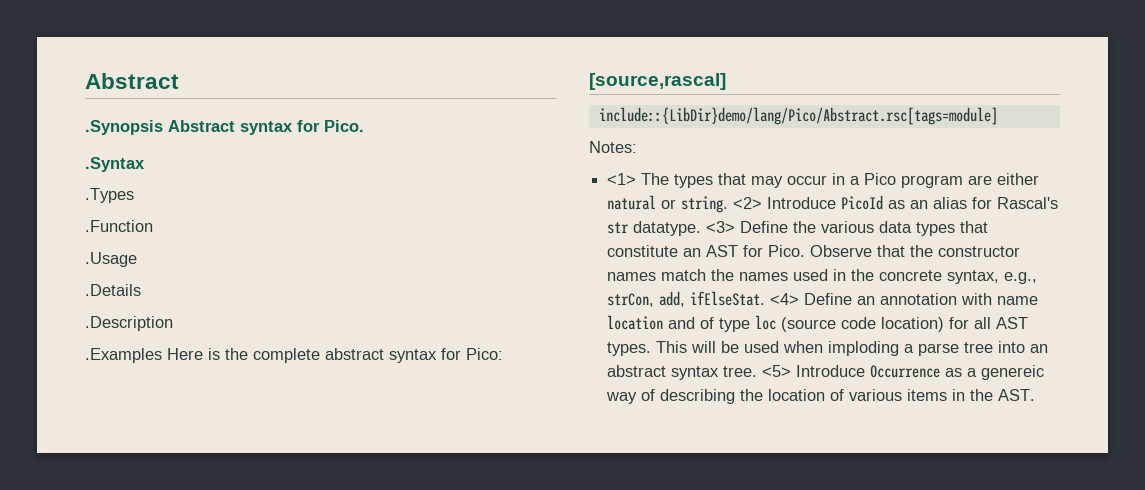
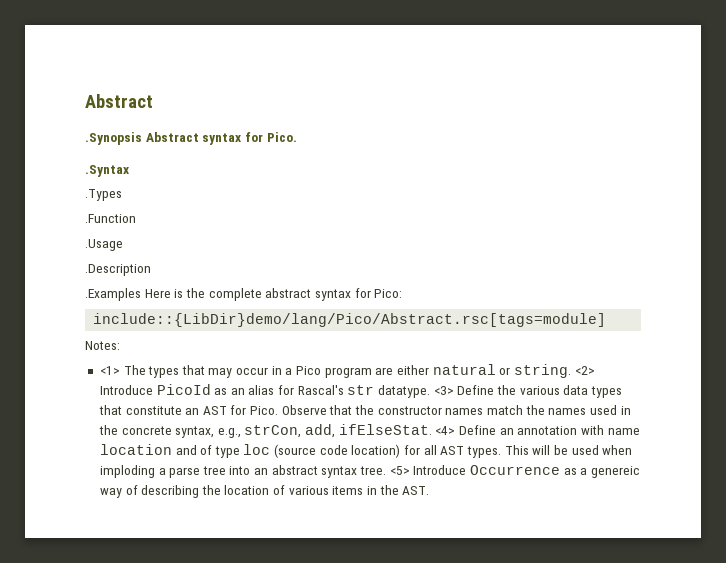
- .Details
- [source,rascal]

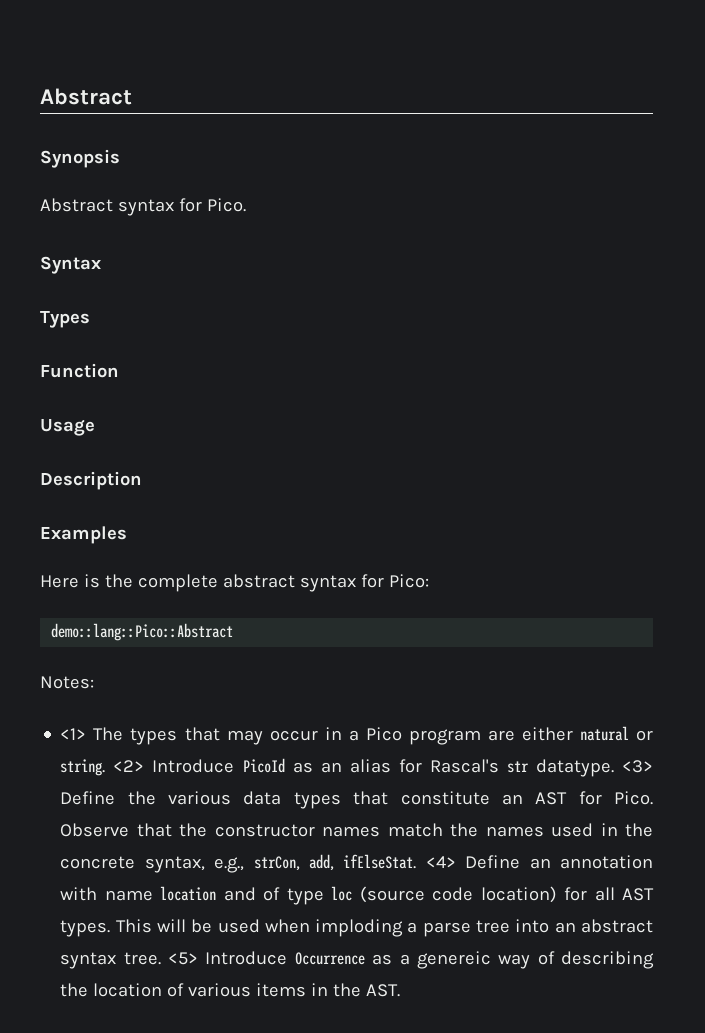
- .Synopsis Abstract syntax for Pico.
+ Synopsis
+ Abstract syntax for Pico.
- .Syntax
- .Types
- .Function
- .Usage
- .Description
- .Examples Here is the complete abstract syntax for Pico:
+ Syntax
+ Types
+ Function
+ Usage
+ Description
+ Examples
+ Here is the complete abstract syntax for Pico:
- include::{LibDir}demo/lang/Pico/Abstract.rsc[tags=module]
+ demo::lang::Pico::Abstract

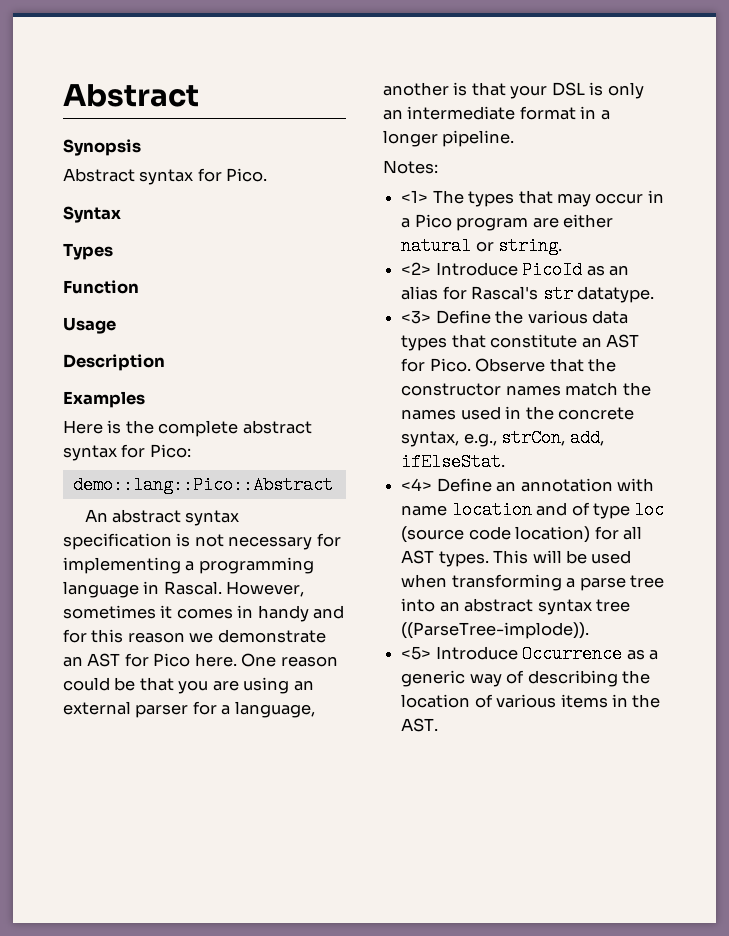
+ An abstract syntax specification is not necessary for implementing a programming language in Rascal. However, sometimes it comes in handy and for this reason we demonstrate an AST for Pico here. One reason could be that you are using an external parser for a language, another is that your DSL is only an intermediate format in a longer pipeline.
- <1> The types that may occur in a Pico program are either natural or string. <2> Introduce PicoId as an alias for Rascal's str datatype. <3> Define the various data types that constitute an AST for Pico.
+ <1> The types that may occur in a Pico program are either natural or string.
+ <2> Introduce PicoId as an alias for Rascal's str datatype.
+ <3> Define the various data types that constitute an AST for Pico.
- Observe that the constructor names match the names used in the concrete syntax, e.g., strCon, add, ifElseStat. <4> Define an annotation with name location and of type loc (source code location) for all AST types.
+ Observe that the constructor names match the names used in the concrete syntax, e.g., strCon, add, ifElseStat.
+ <4> Define an annotation with name location and of type loc (source code location) for all AST types.
- This will be used when imploding a parse tree into an abstract syntax tree. <5> Introduce Occurrence as a genereic way of describing the location of various items in the AST.
+ This will be used when transforming a parse tree into an abstract syntax tree ((ParseTree-implode)).
+ <5> Introduce Occurrence as a generic way of describing the location of various items in the AST.

